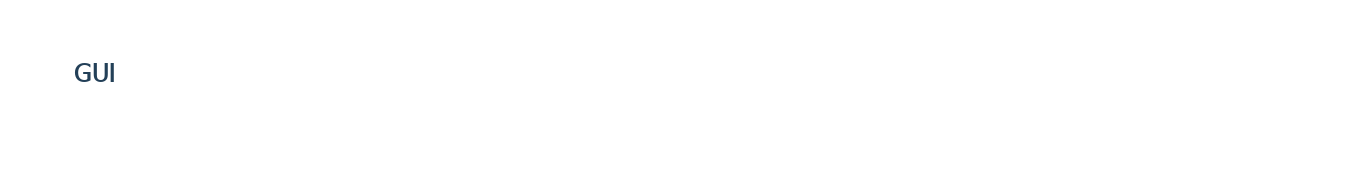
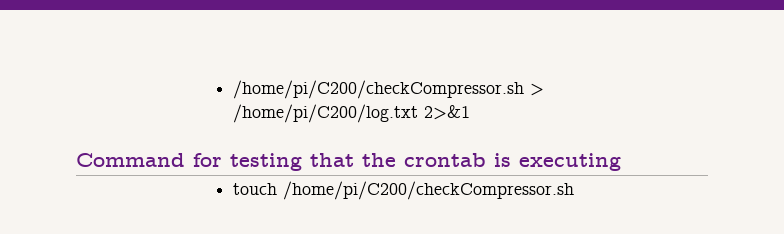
- GUI
+ /home/pi/C200/checkCompressor.sh > /home/pi/C200/log.txt 2>&1
+ Command for testing that the crontab is executing
+ touch /home/pi/C200/checkCompressor.sh

